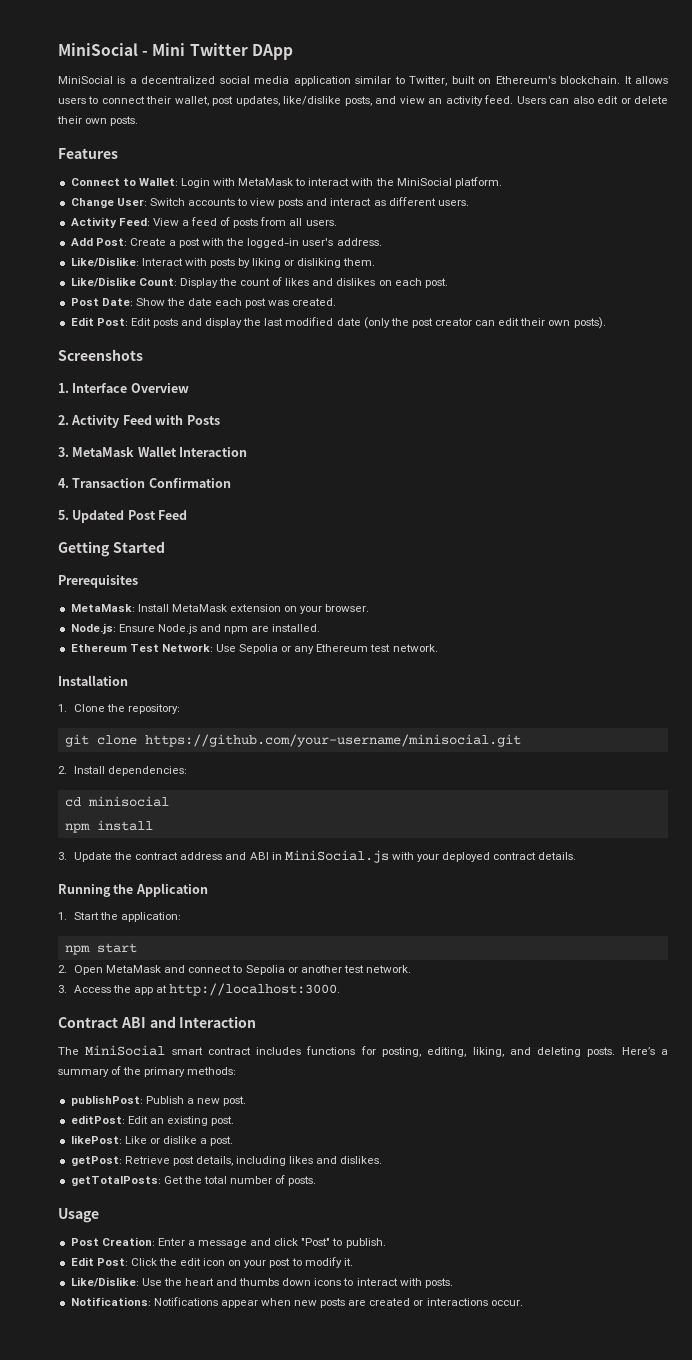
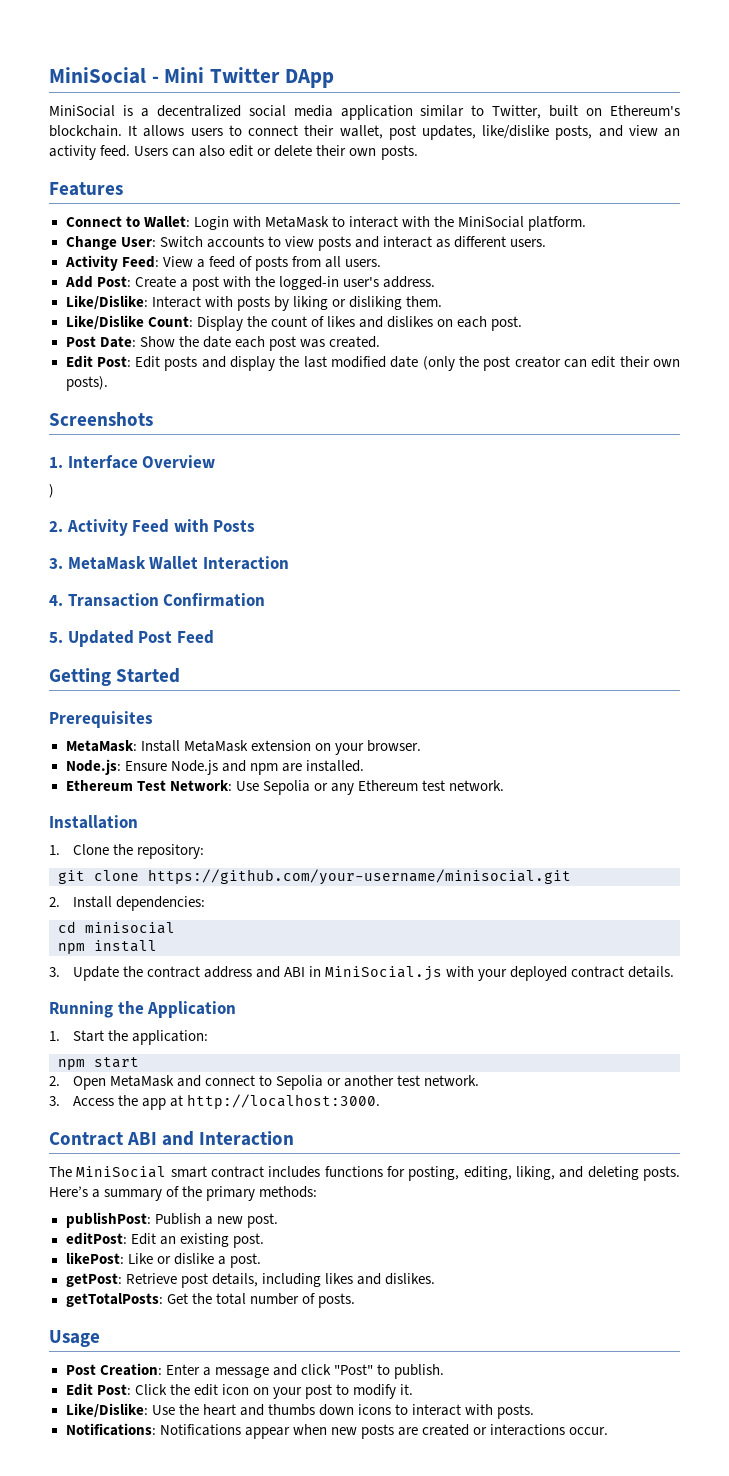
+ )

